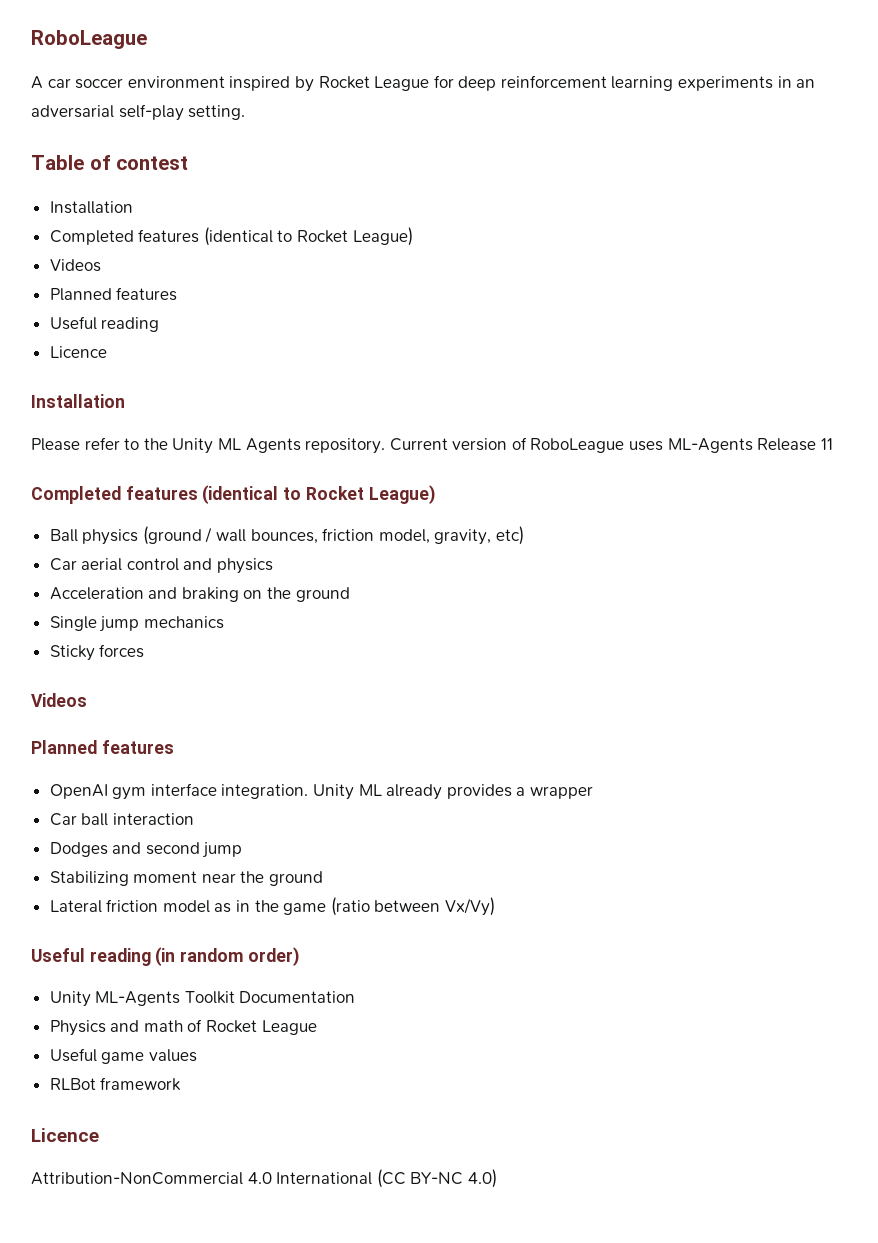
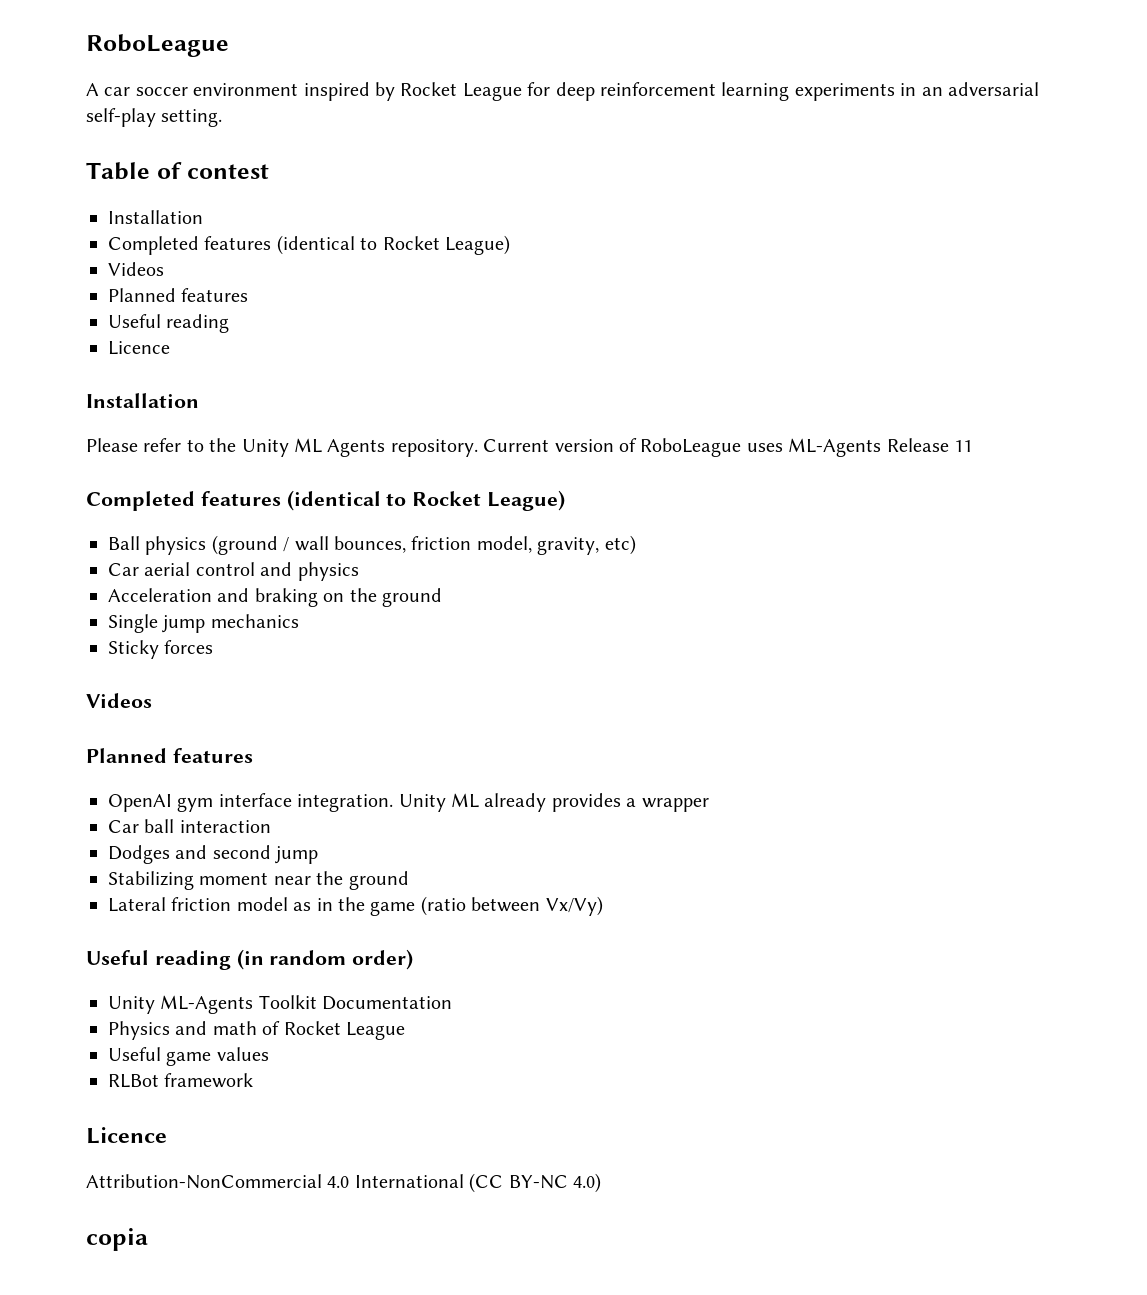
+ copia

